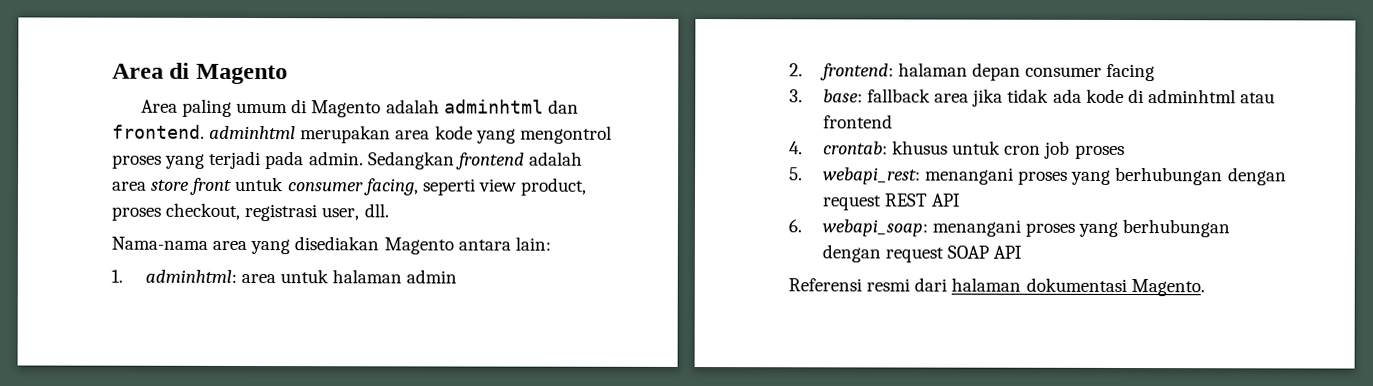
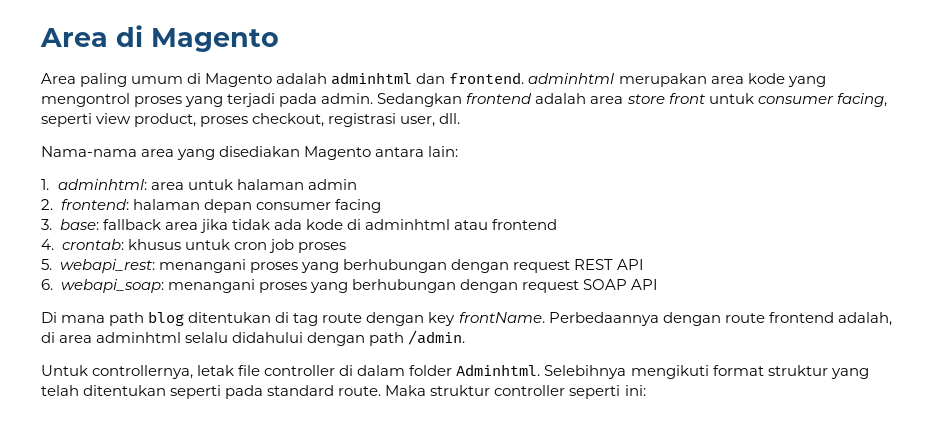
- Referensi resmi dari halaman dokumentasi Magento.
+ Di mana path blog ditentukan di tag route dengan key frontName. Perbedaannya dengan route frontend adalah, di area adminhtml selalu didahului dengan path /admin.
+ Untuk controllernya, letak file controller di dalam folder Adminhtml. Selebihnya mengikuti format struktur yang telah ditentukan seperti pada standard route. Maka struktur controller seperti ini:

